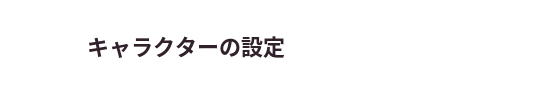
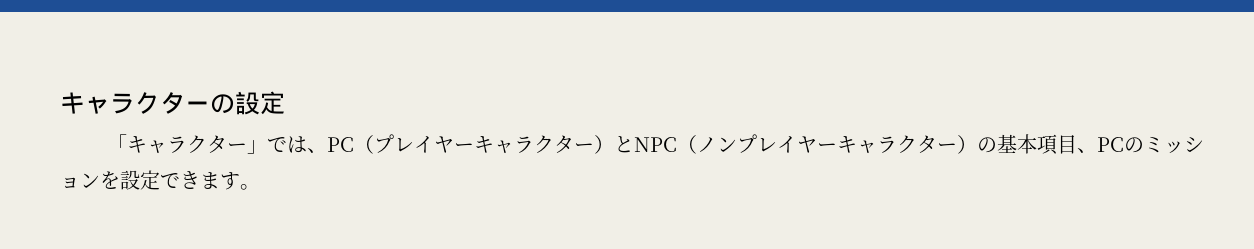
+ 「キャラクター」では、PC（プレイヤーキャラクター）とNPC（ノンプレイヤーキャラクター）の基本項目、PCのミッションを設定できます。

